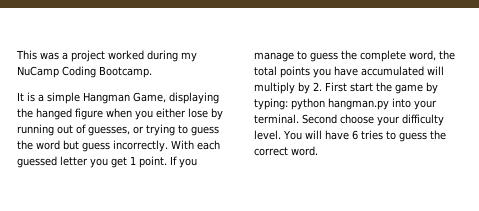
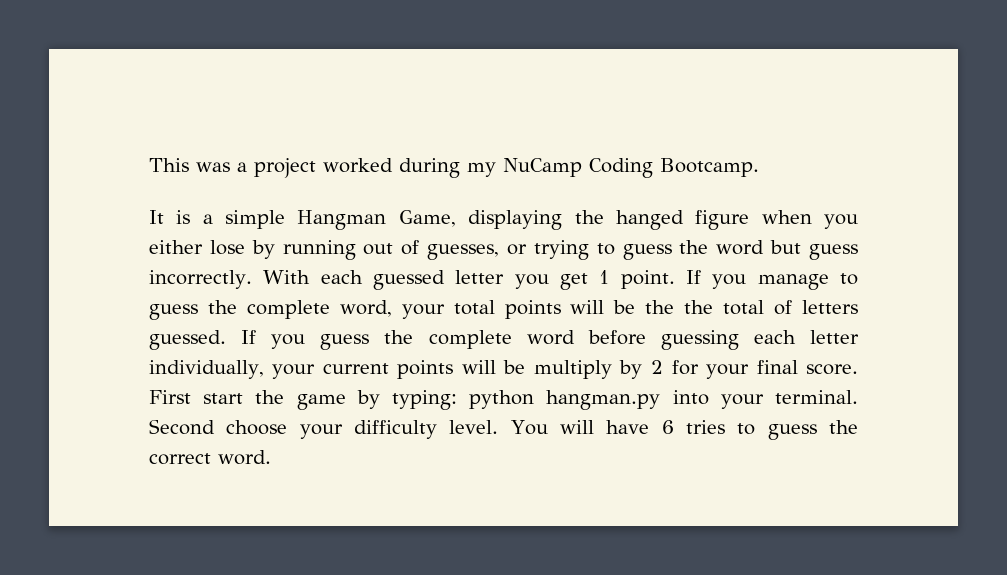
- If you manage to guess the complete word, the total points you have accumulated will multiply by 2. First start the game by typing: python hangman.py into your terminal.
+ If you manage to guess the complete word, your total points will be the the total of letters guessed. If you guess the complete word before guessing each letter individually, your current points will be multiply by 2 for your final score. First start the game by typing: python hangman.py into your terminal.

